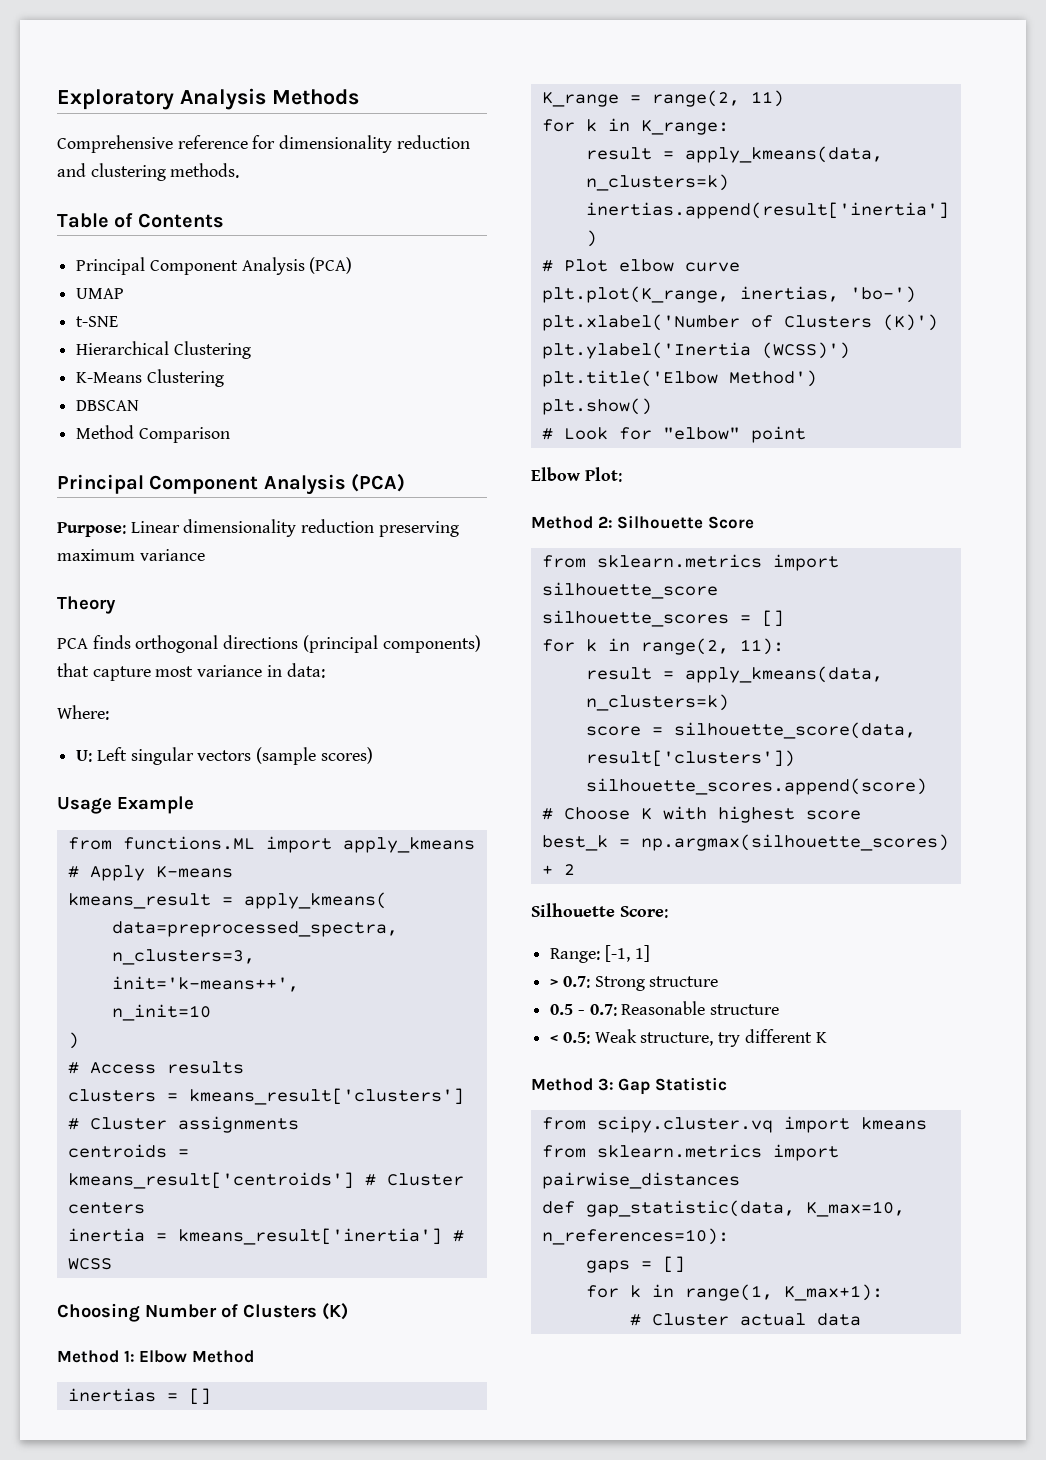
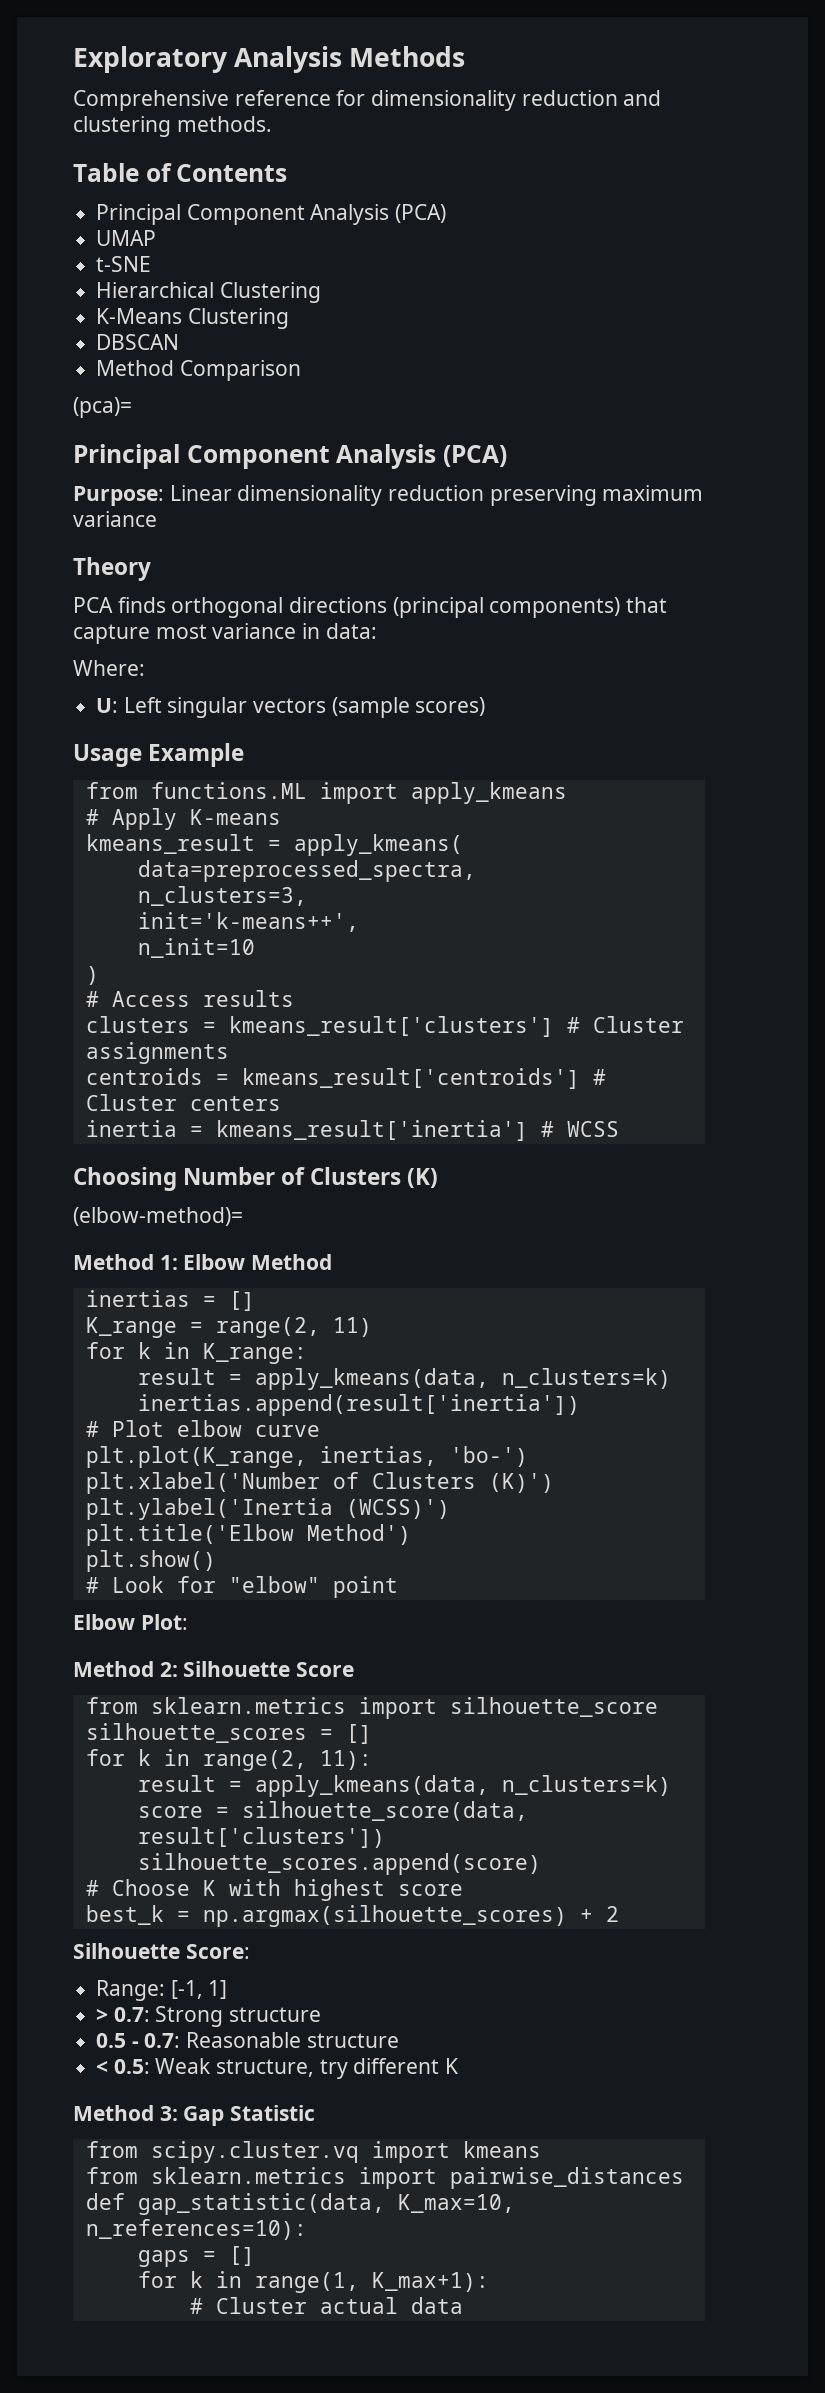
+ (pca)=
+ (elbow-method)=

